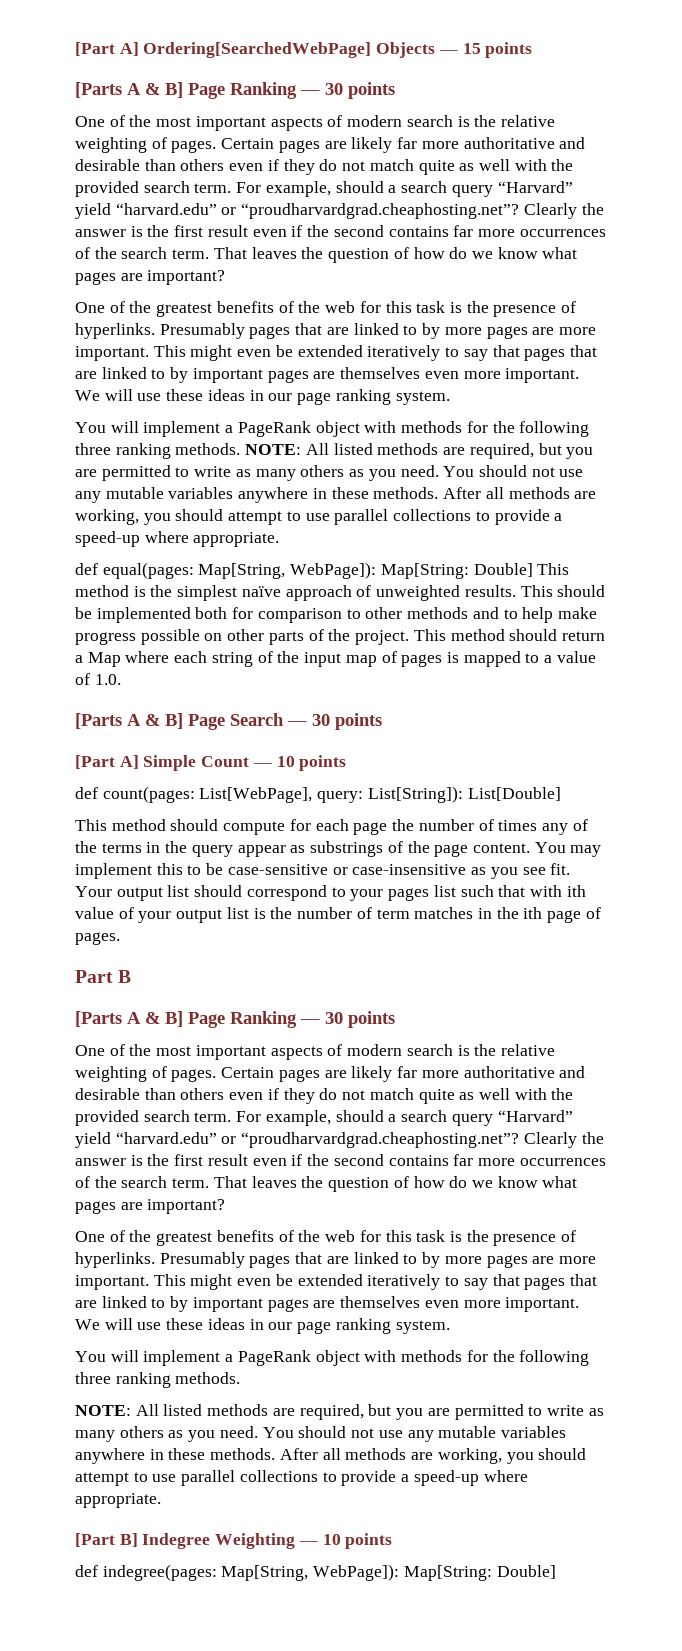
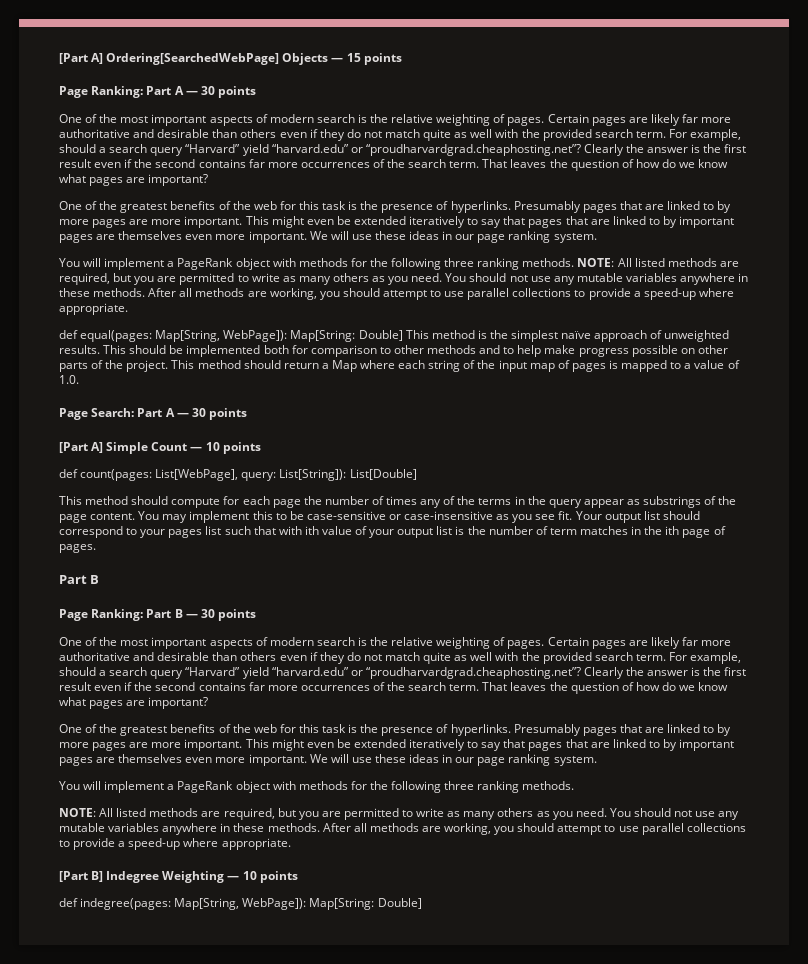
  [Part A] Ordering[SearchedWebPage] Objects — 15 points
- [Parts A & B] Page Ranking — 30 points
+ Page Ranking: Part A — 30 points
- [Parts A & B] Page Search — 30 points
+ Page Search: Part A — 30 points
  Your output list should correspond to your pages list such that with ith value of your output list is the number of term matches in the ith page of pages.
  Part B
- [Parts A & B] Page Ranking — 30 points
+ Page Ranking: Part B — 30 points

